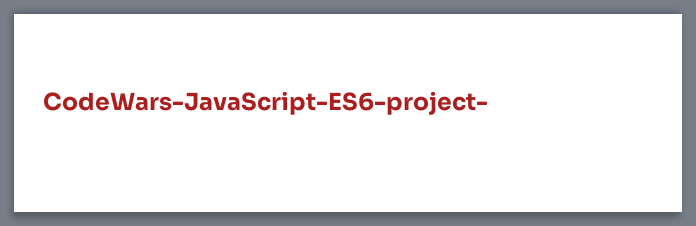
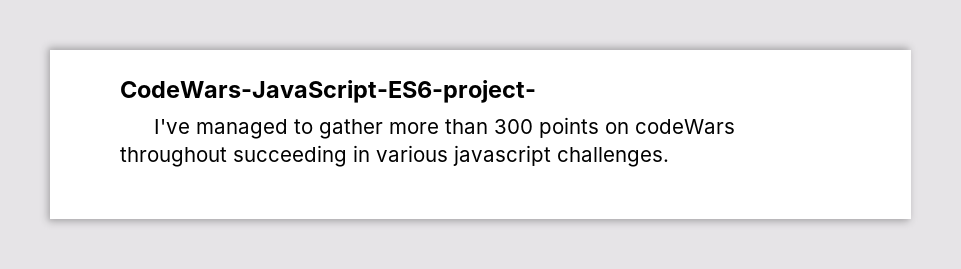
+ I've managed to gather more than 300 points on codeWars throughout succeeding in various javascript challenges.

